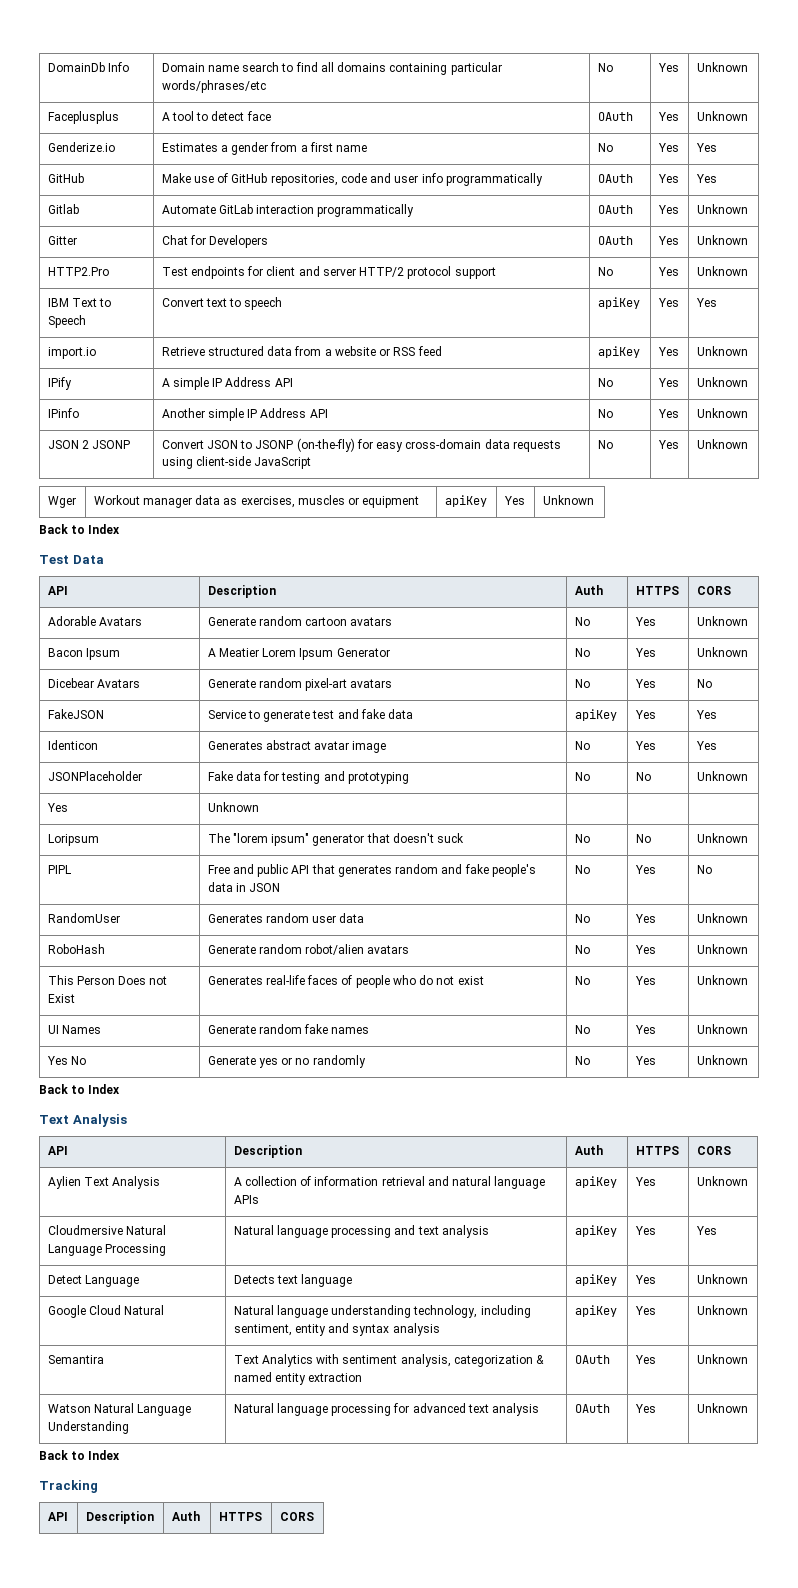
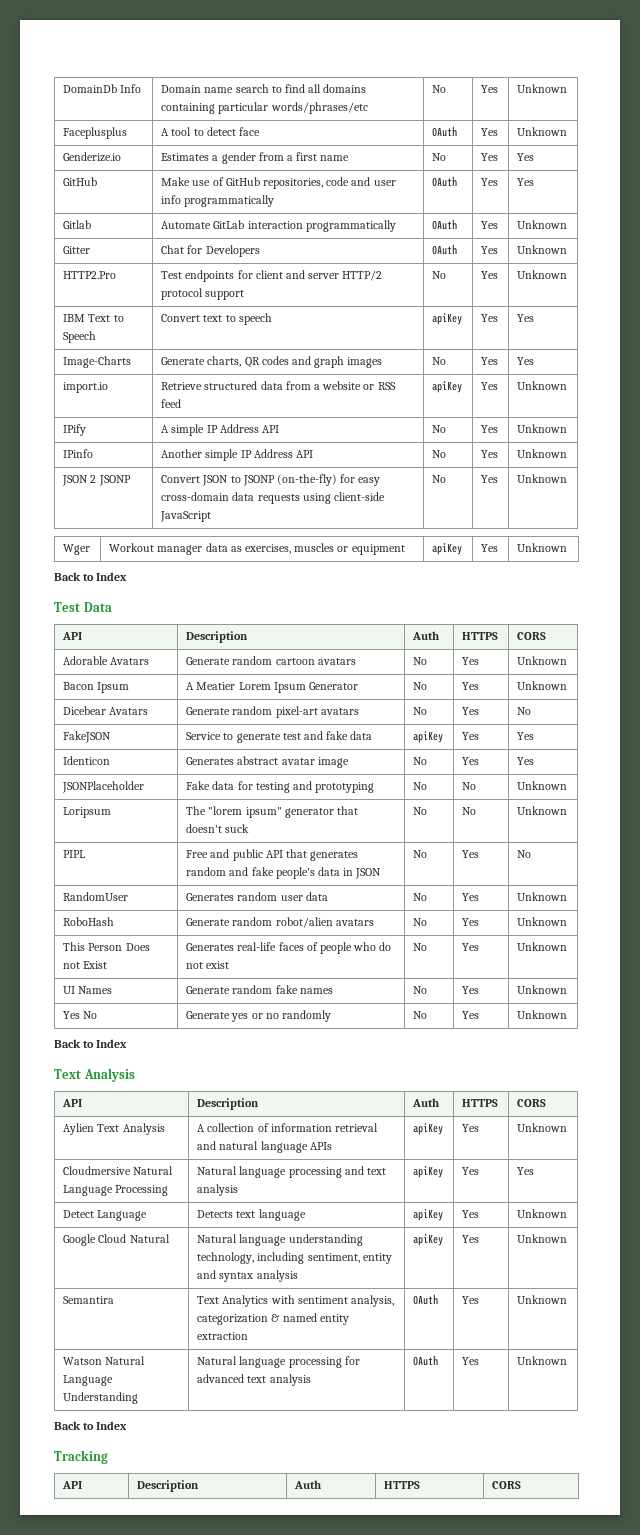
+ Image-Charts | Generate charts, QR codes and graph images | No | Yes | Yes
- Yes | Unknown | | |

